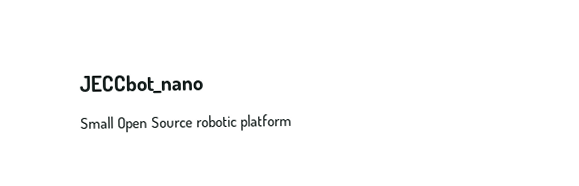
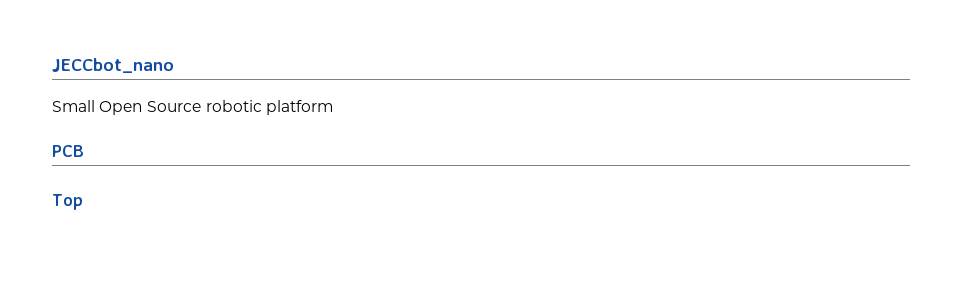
+ PCB
+ Top

